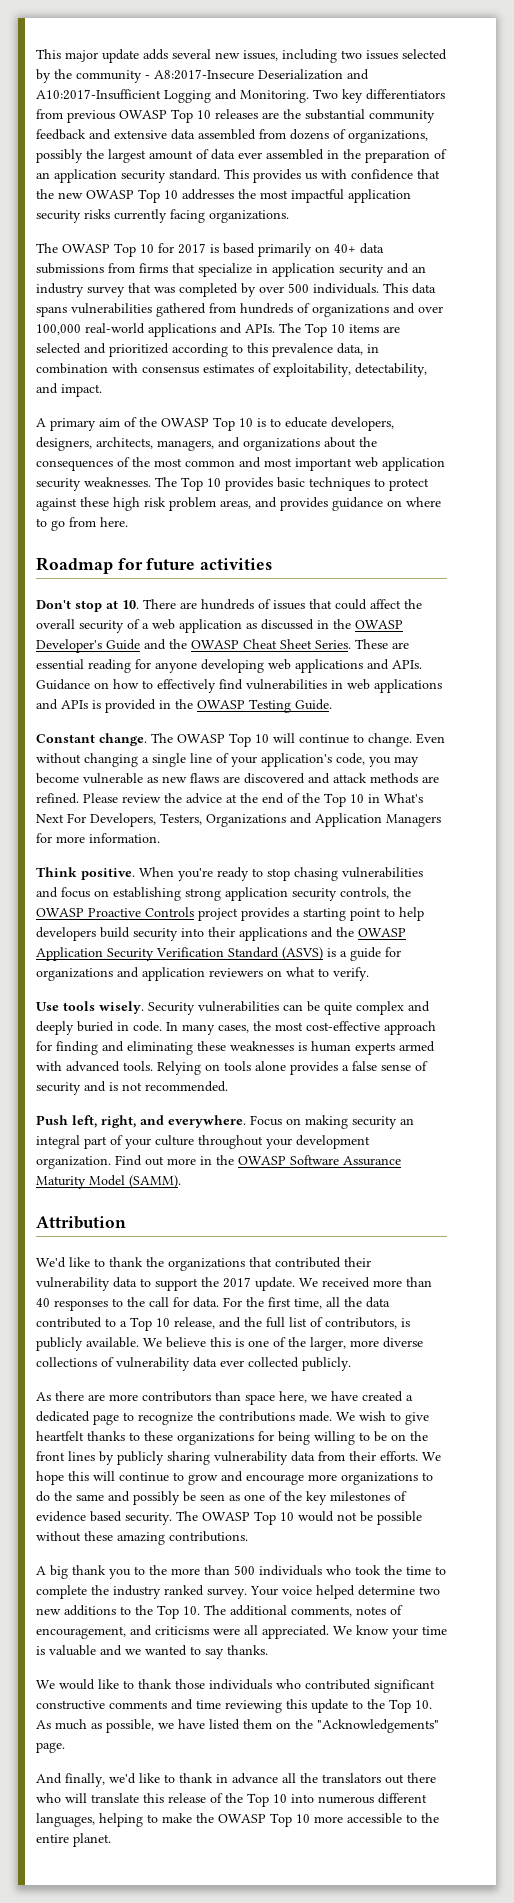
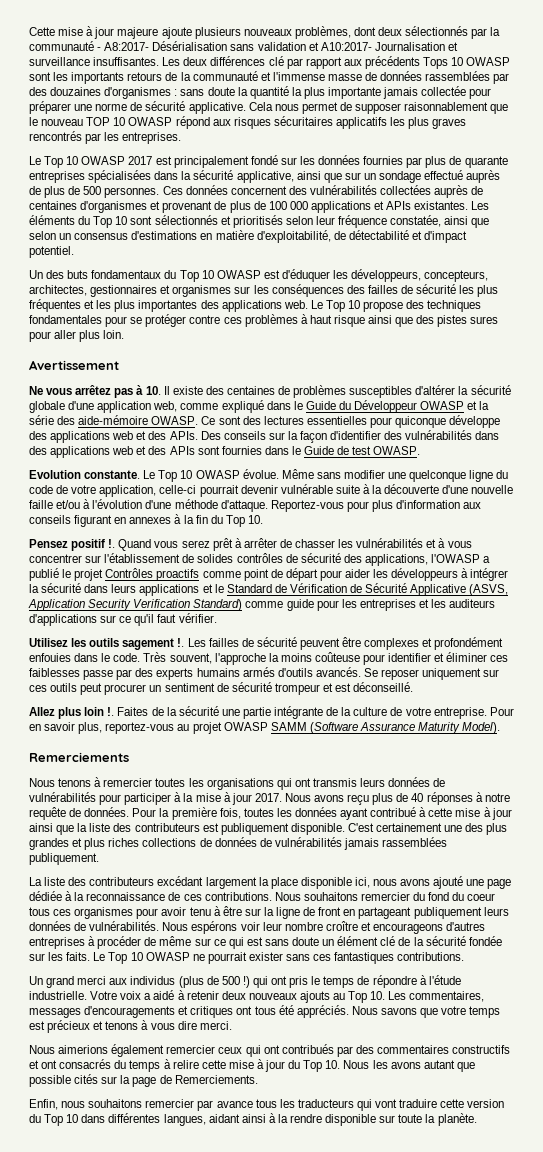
- This major update adds several new issues, including two issues selected by the community - A8:2017-Insecure Deserialization and A10:2017-Insufficient Logging and Monitoring. Two key differentiators from previous OWASP Top 10 releases are the substantial community feedback and extensive data assembled from dozens of organizations, possibly the largest amount of data ever assembled in the preparation of an application security standard. This provides us with confidence that the new OWASP Top 10 addresses the most impactful application security risks currently facing organizations.
- The OWASP Top 10 for 2017 is based primarily on 40+ data submissions from firms that specialize in application security and an industry survey that was completed by over 500 individuals. This data spans vulnerabilities gathered from hundreds of organizations and over 100,000 real-world applications and APIs. The Top 10 items are selected and prioritized according to this prevalence data, in combination with consensus estimates of exploitability, detectability, and impact.
- A primary aim of the OWASP Top 10 is to educate developers, designers, architects, managers, and organizations about the consequences of the most common and most important web application security weaknesses. The Top 10 provides basic techniques to protect against these high risk problem areas, and provides guidance on where to go from here.
- Roadmap for future activities
- Don't stop at 10. There are hundreds of issues that could affect the overall security of a web application as discussed in the OWASP Developer's Guide and the OWASP Cheat Sheet Series. These are essential reading for anyone developing web applications and APIs. Guidance on how to effectively find vulnerabilities in web applications and APIs is provided in the OWASP Testing Guide.
- Constant change. The OWASP Top 10 will continue to change. Even without changing a single line of your application's code, you may become vulnerable as new flaws are discovered and attack methods are refined. Please review the advice at the end of the Top 10 in What's Next For Developers, Testers, Organizations and Application Managers for more information.
- Think positive. When you're ready to stop chasing vulnerabilities and focus on establishing strong application security controls, the OWASP Proactive Controls project provides a starting point to help developers build security into their applications and the OWASP Application Security Verification Standard (ASVS) is a guide for organizations and application reviewers on what to verify.
- Use tools wisely. Security vulnerabilities can be quite complex and deeply buried in code. In many cases, the most cost-effective approach for finding and eliminating these weaknesses is human experts armed with advanced tools. Relying on tools alone provides a false sense of security and is not recommended.
- Push left, right, and everywhere. Focus on making security an integral part of your culture throughout your development organization. Find out more in the OWASP Software Assurance Maturity Model (SAMM).
- Attribution
- We'd like to thank the organizations that contributed their vulnerability data to support the 2017 update. We received more than 40 responses to the call for data. For the first time, all the data contributed to a Top 10 release, and the full list of contributors, is publicly available. We believe this is one of the larger, more diverse collections of vulnerability data ever collected publicly.
- As there are more contributors than space here, we have created a dedicated page to recognize the contributions made. We wish to give heartfelt thanks to these organizations for being willing to be on the front lines by publicly sharing vulnerability data from their efforts. We hope this will continue to grow and encourage more organizations to do the same and possibly be seen as one of the key milestones of evidence based security. The OWASP Top 10 would not be possible without these amazing contributions.
- A big thank you to the more than 500 individuals who took the time to complete the industry ranked survey. Your voice helped determine two new additions to the Top 10. The additional comments, notes of encouragement, and criticisms were all appreciated. We know your time is valuable and we wanted to say thanks.
- We would like to thank those individuals who contributed significant constructive comments and time reviewing this update to the Top 10. As much as possible, we have listed them on the "Acknowledgements" page.
- And finally, we'd like to thank in advance all the translators out there who will translate this release of the Top 10 into numerous different languages, helping to make the OWASP Top 10 more accessible to the entire planet.
+ Cette mise à jour majeure ajoute plusieurs nouveaux problèmes, dont deux sélectionnés par la communauté - A8:2017- Désérialisation sans validation et A10:2017- Journalisation et surveillance insuffisantes. Les deux différences clé par rapport aux précédents Tops 10 OWASP sont les importants retours de la communauté et l'immense masse de données rassemblées par des douzaines d'organismes : sans doute la quantité la plus importante jamais collectée pour préparer une norme de sécurité applicative. Cela nous permet de supposer raisonnablement que le nouveau TOP 10 OWASP répond aux risques sécuritaires applicatifs les plus graves rencontrés par les entreprises.
+ Le Top 10 OWASP 2017 est principalement fondé sur les données fournies par plus de quarante entreprises spécialisées dans la sécurité applicative, ainsi que sur un sondage effectué auprès de plus de 500 personnes. Ces données concernent des vulnérabilités collectées auprès de centaines d'organismes et provenant de plus de 100 000 applications et APIs existantes. Les éléments du Top 10 sont sélectionnés et prioritisés selon leur fréquence constatée, ainsi que selon un consensus d'estimations en matière d'exploitabilité, de détectabilité et d'impact potentiel.
+ Un des buts fondamentaux du Top 10 OWASP est d'éduquer les développeurs, concepteurs, architectes, gestionnaires et organismes sur les conséquences des failles de sécurité les plus fréquentes et les plus importantes des applications web. Le Top 10 propose des techniques fondamentales pour se protéger contre ces problèmes à haut risque ainsi que des pistes sures pour aller plus loin.
+ Avertissement
+ Ne vous arrêtez pas à 10. Il existe des centaines de problèmes susceptibles d'altérer la sécurité globale d'une application web, comme expliqué dans le Guide du Développeur OWASP et la série des aide-mémoire OWASP. Ce sont des lectures essentielles pour quiconque développe des applications web et des APIs. Des conseils sur la façon d'identifier des vulnérabilités dans des applications web et des APIs sont fournies dans le Guide de test OWASP.
+ Evolution constante. Le Top 10 OWASP évolue. Même sans modifier une quelconque ligne du code de votre application, celle-ci pourrait devenir vulnérable suite à la découverte d'une nouvelle faille et/ou à l'évolution d'une méthode d'attaque. Reportez-vous pour plus d'information aux conseils figurant en annexes à la fin du Top 10.
+ Pensez positif !. Quand vous serez prêt à arrêter de chasser les vulnérabilités et à vous concentrer sur l'établissement de solides contrôles de sécurité des applications, l'OWASP a publié le projet Contrôles proactifs comme point de départ pour aider les développeurs à intégrer la sécurité dans leurs applications et le Standard de Vérification de Sécurité Applicative (ASVS, Application Security Verification Standard) comme guide pour les entreprises et les auditeurs d'applications sur ce qu'il faut vérifier.
+ Utilisez les outils sagement !. Les failles de sécurité peuvent être complexes et profondément enfouies dans le code. Très souvent, l'approche la moins coûteuse pour identifier et éliminer ces faiblesses passe par des experts humains armés d'outils avancés. Se reposer uniquement sur ces outils peut procurer un sentiment de sécurité trompeur et est déconseillé.
+ Allez plus loin !. Faites de la sécurité une partie intégrante de la culture de votre entreprise. Pour en savoir plus, reportez-vous au projet OWASP SAMM (Software Assurance Maturity Model).
+ Remerciements
+ Nous tenons à remercier toutes les organisations qui ont transmis leurs données de vulnérabilités pour participer à la mise à jour 2017. Nous avons reçu plus de 40 réponses à notre requête de données. Pour la première fois, toutes les données ayant contribué à cette mise à jour ainsi que la liste des contributeurs est publiquement disponible. C'est certainement une des plus grandes et plus riches collections de données de vulnérabilités jamais rassemblées publiquement.
+ La liste des contributeurs excédant largement la place disponible ici, nous avons ajouté une page dédiée à la reconnaissance de ces contributions. Nous souhaitons remercier du fond du coeur tous ces organismes pour avoir tenu à être sur la ligne de front en partageant publiquement leurs données de vulnérabilités. Nous espérons voir leur nombre croître et encourageons d'autres entreprises à procéder de même sur ce qui est sans doute un élément clé de la sécurité fondée sur les faits. Le Top 10 OWASP ne pourrait exister sans ces fantastiques contributions.
+ Un grand merci aux individus (plus de 500 !) qui ont pris le temps de répondre à l'étude industrielle. Votre voix a aidé à retenir deux nouveaux ajouts au Top 10. Les commentaires, messages d'encouragements et critiques ont tous été appréciés. Nous savons que votre temps est précieux et tenons à vous dire merci.
+ Nous aimerions également remercier ceux qui ont contribués par des commentaires constructifs et ont consacrés du temps à relire cette mise à jour du Top 10. Nous les avons autant que possible cités sur la page de Remerciements.
+ Enfin, nous souhaitons remercier par avance tous les traducteurs qui vont traduire cette version du Top 10 dans différentes langues, aidant ainsi à la rendre disponible sur toute la planète.

